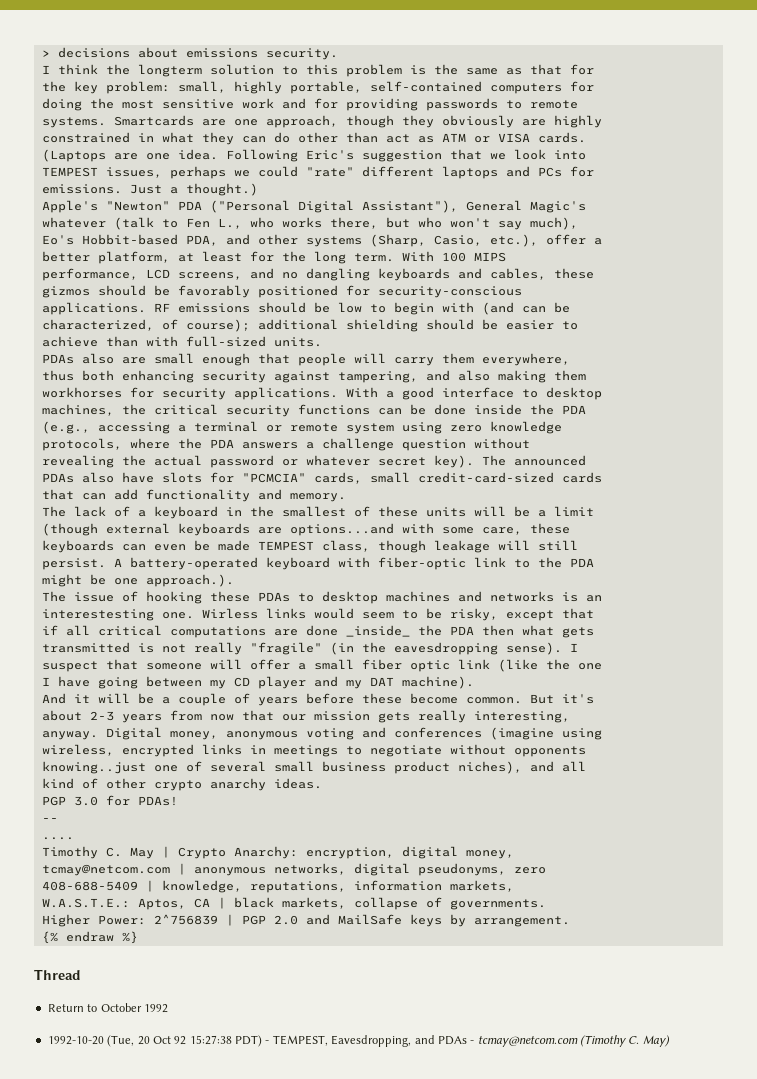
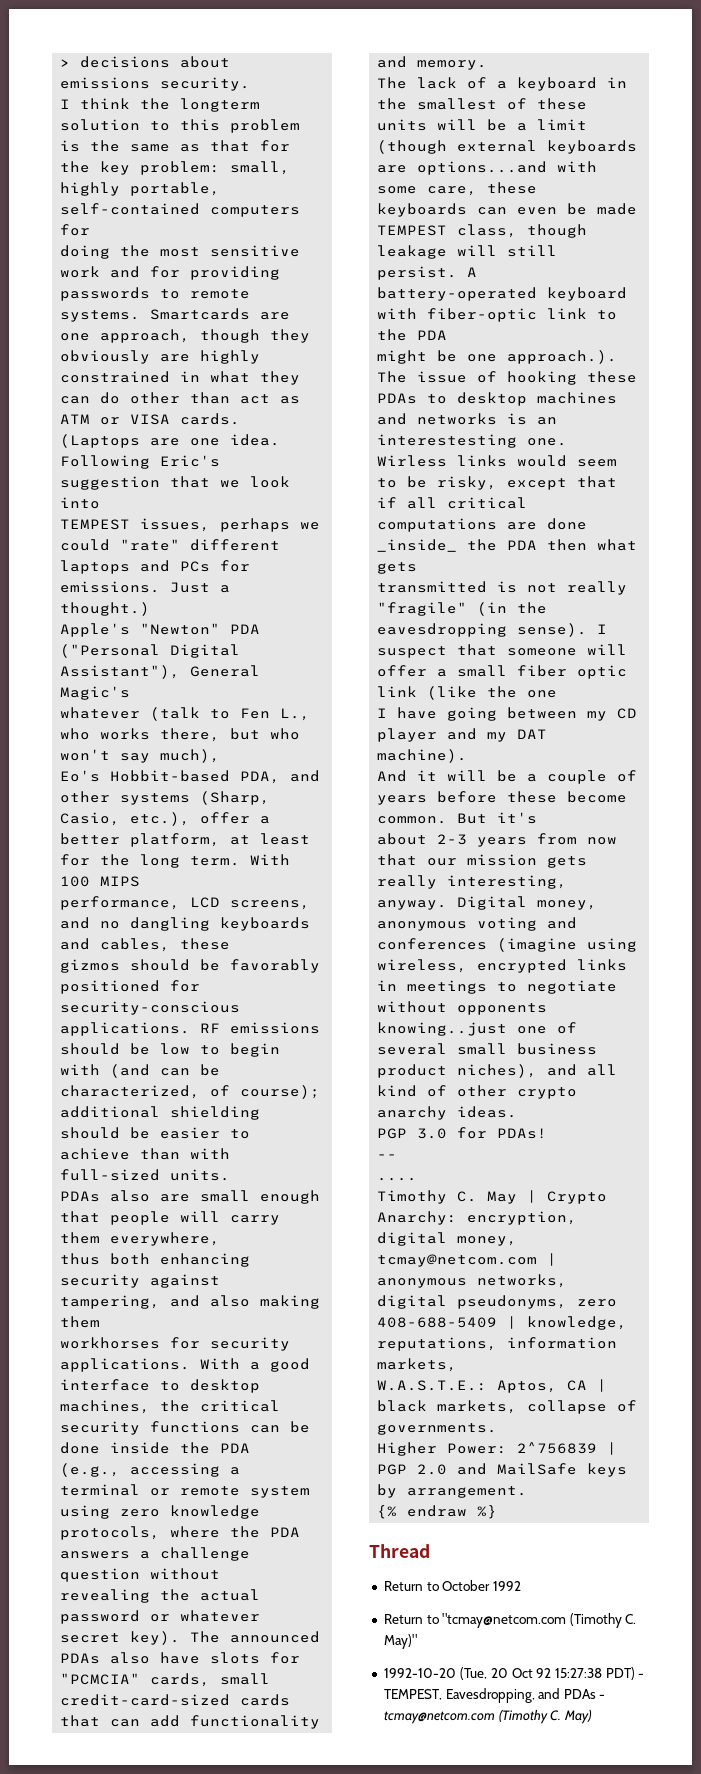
+ Return to "tcmay@netcom.com (Timothy C. May)"

